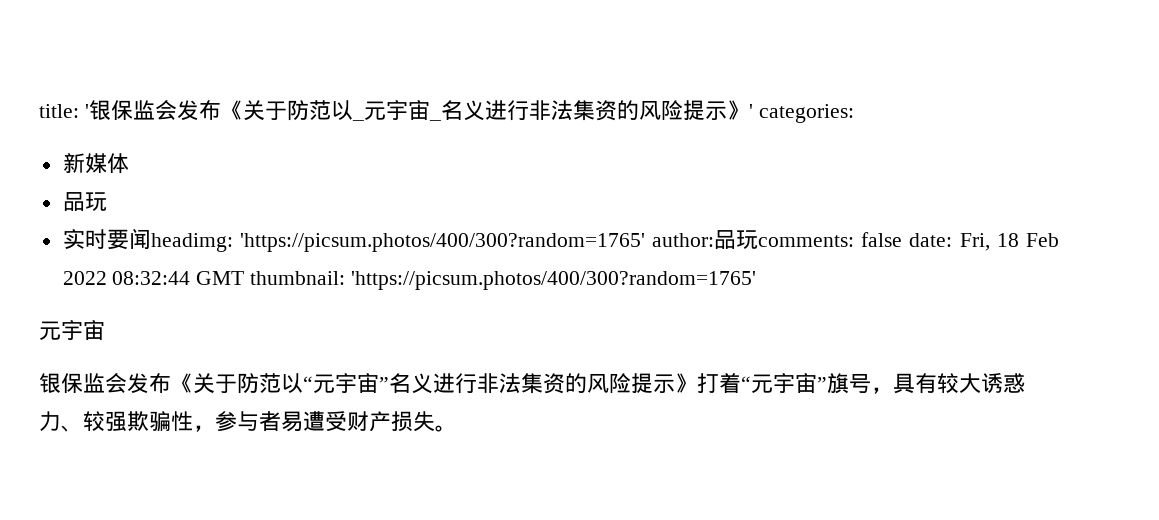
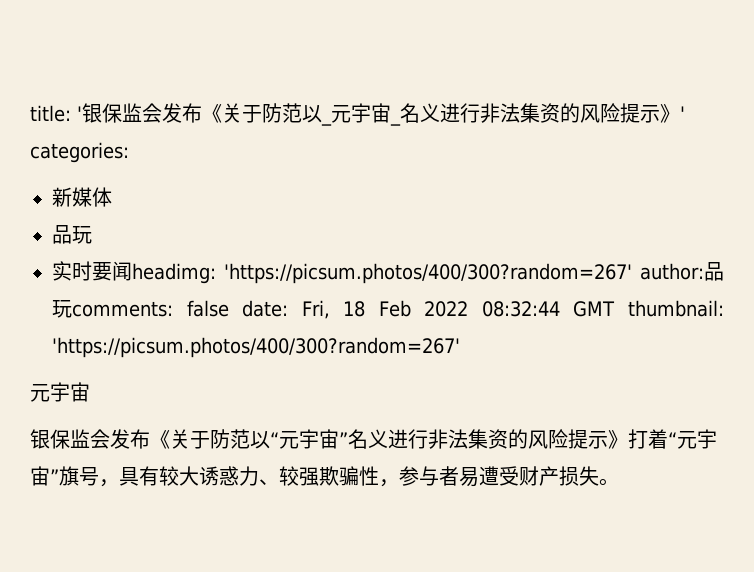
- 实时要闻headimg: 'https://picsum.photos/400/300?random=1765' author:品玩comments: false date: Fri, 18 Feb 2022 08:32:44 GMT thumbnail: 'https://picsum.photos/400/300?random=1765'
+ 实时要闻headimg: 'https://picsum.photos/400/300?random=267' author:品玩comments: false date: Fri, 18 Feb 2022 08:32:44 GMT thumbnail: 'https://picsum.photos/400/300?random=267'

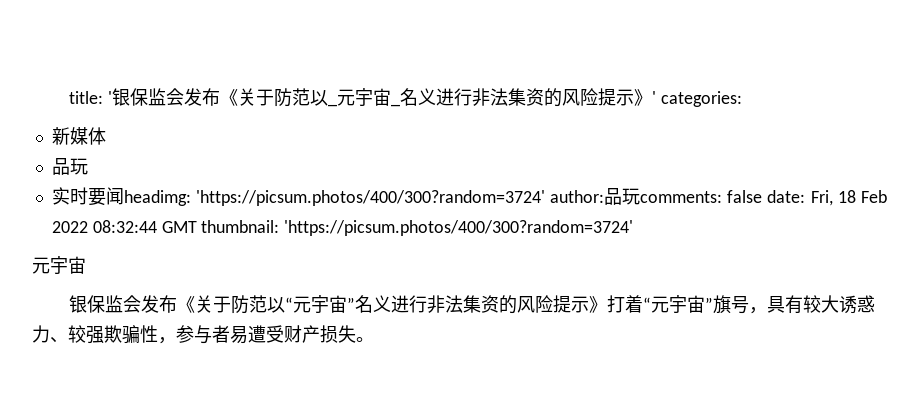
- 实时要闻headimg: 'https://picsum.photos/400/300?random=267' author:品玩comments: false date: Fri, 18 Feb 2022 08:32:44 GMT thumbnail: 'https://picsum.photos/400/300?random=267'
+ 实时要闻headimg: 'https://picsum.photos/400/300?random=3724' author:品玩comments: false date: Fri, 18 Feb 2022 08:32:44 GMT thumbnail: 'https://picsum.photos/400/300?random=3724'

